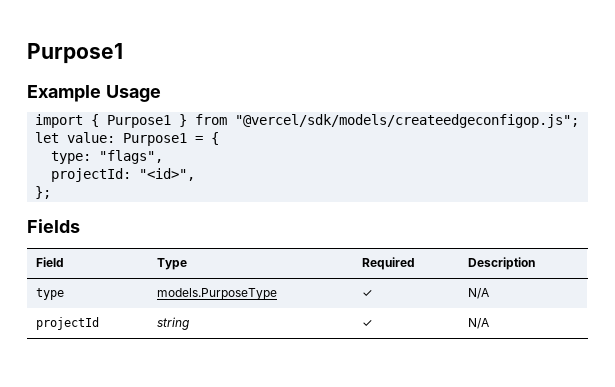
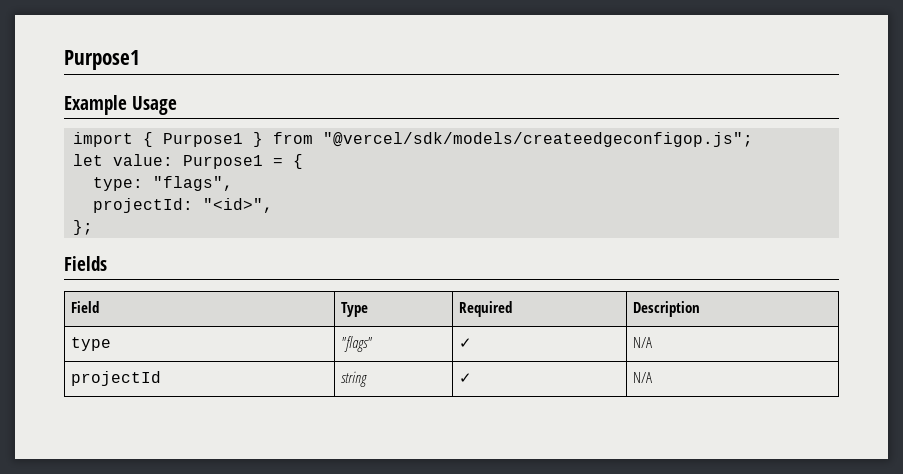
- type | models.PurposeType | ✓ | N/A
+ type | "flags" | ✓ | N/A

